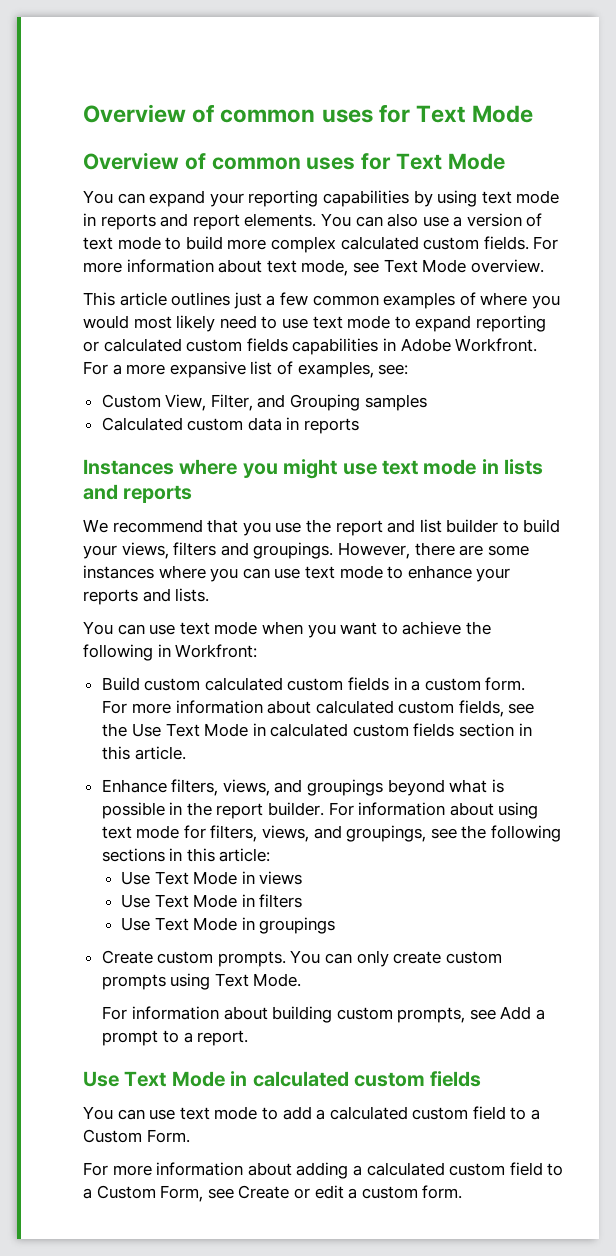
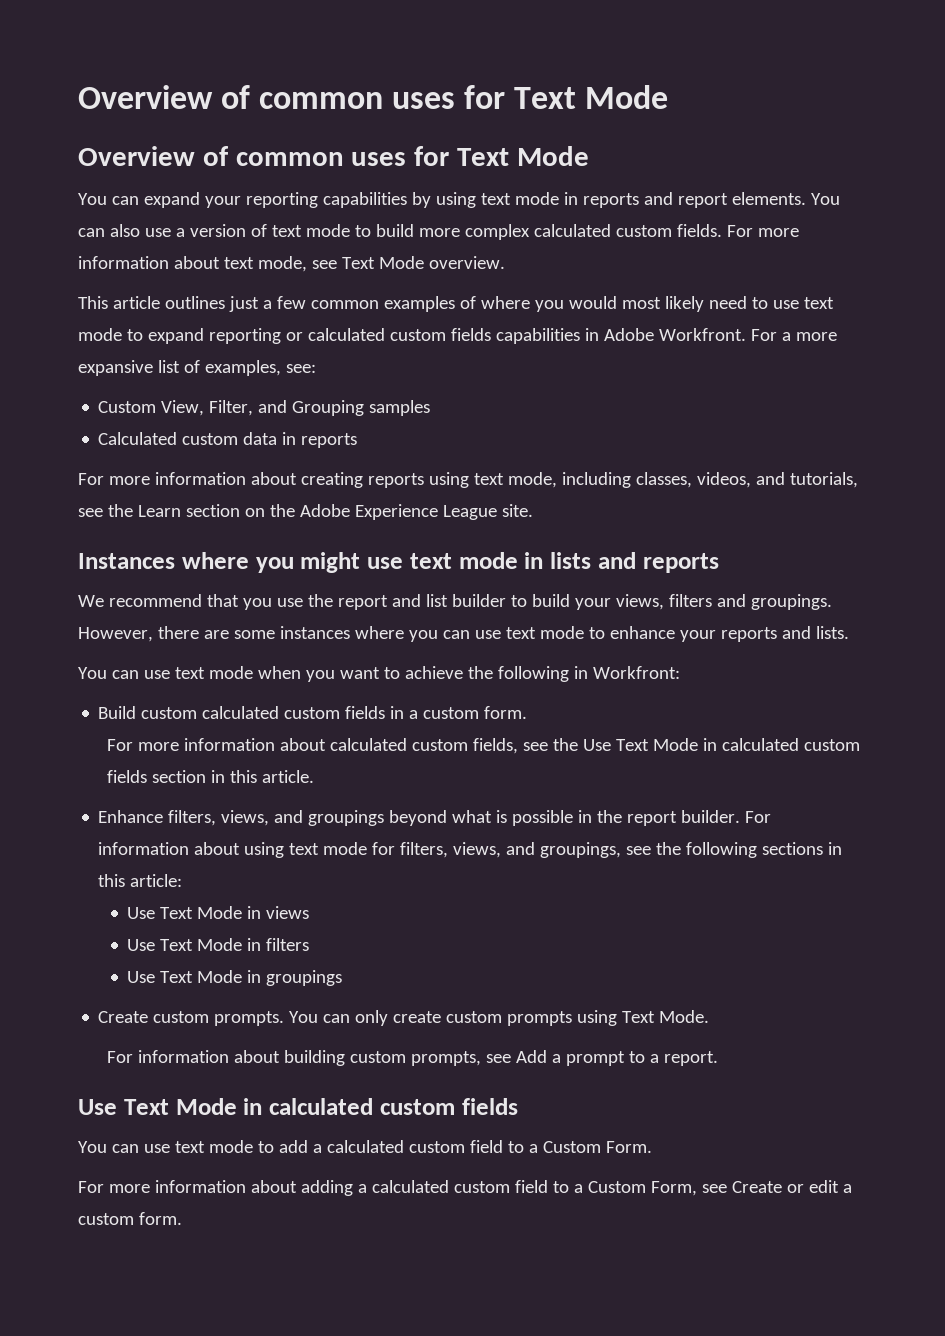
+ For more information about creating reports using text mode, including classes, videos, and tutorials, see the Learn section on the Adobe Experience League site.

